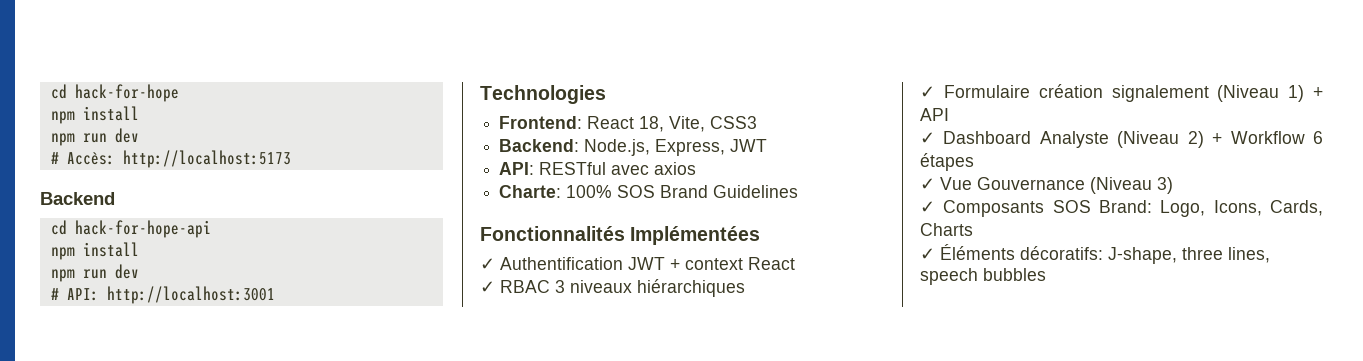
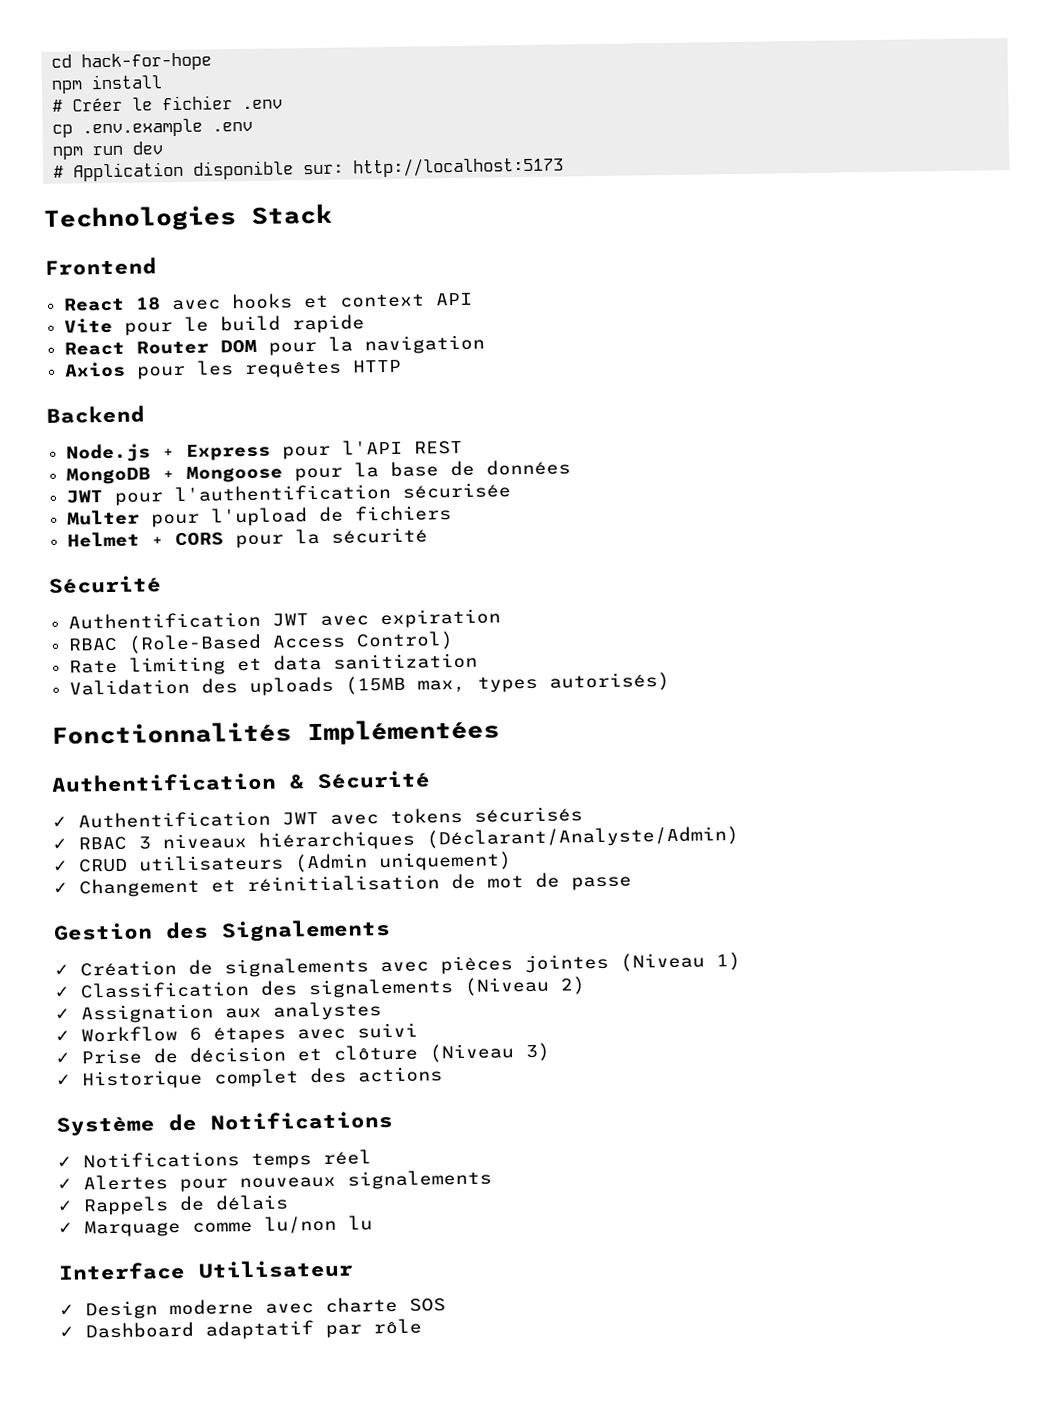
  cd hack-for-hope
  npm install
+ # Créer le fichier .env
+ cp .env.example .env
  npm run dev
- # Accès: http://localhost:5173
+ # Application disponible sur: http://localhost:5173
+ Technologies Stack
+ Frontend
+ React 18 avec hooks et context API
+ Vite pour le build rapide
+ React Router DOM pour la navigation
+ Axios pour les requêtes HTTP
  Backend
- cd hack-for-hope-api
- npm install
- npm run dev
- # API: http://localhost:3001
- Technologies
- Frontend: React 18, Vite, CSS3
- Backend: Node.js, Express, JWT
- API: RESTful avec axios
- Charte: 100% SOS Brand Guidelines
+ Node.js + Express pour l'API REST
+ MongoDB + Mongoose pour la base de données
+ JWT pour l'authentification sécurisée
+ Multer pour l'upload de fichiers
+ Helmet + CORS pour la sécurité
+ Sécurité
+ Authentification JWT avec expiration
+ RBAC (Role-Based Access Control)
+ Rate limiting et data sanitization
+ Validation des uploads (15MB max, types autorisés)
+ Authentification & Sécurité
- ✓ Authentification JWT + context React
+ ✓ Authentification JWT avec tokens sécurisés
- ✓ RBAC 3 niveaux hiérarchiques
- ✓ Formulaire création signalement (Niveau 1) + API
- ✓ Dashboard Analyste (Niveau 2) + Workflow 6 étapes
- ✓ Vue Gouvernance (Niveau 3)
- ✓ Composants SOS Brand: Logo, Icons, Cards, Charts
- ✓ Éléments décoratifs: J-shape, three lines, speech bubbles
+ ✓ RBAC 3 niveaux hiérarchiques (Déclarant/Analyste/Admin)
+ ✓ CRUD utilisateurs (Admin uniquement)
+ ✓ Changement et réinitialisation de mot de passe
+ Gestion des Signalements
+ ✓ Création de signalements avec pièces jointes (Niveau 1)
+ ✓ Classification des signalements (Niveau 2)
+ ✓ Assignation aux analystes
+ ✓ Workflow 6 étapes avec suivi
+ ✓ Prise de décision et clôture (Niveau 3)
+ ✓ Historique complet des actions
+ Système de Notifications
+ ✓ Notifications temps réel
+ ✓ Alertes pour nouveaux signalements
+ ✓ Rappels de délais
+ ✓ Marquage comme lu/non lu
+ Interface Utilisateur
+ ✓ Design moderne avec charte SOS
+ ✓ Dashboard adaptatif par rôle

